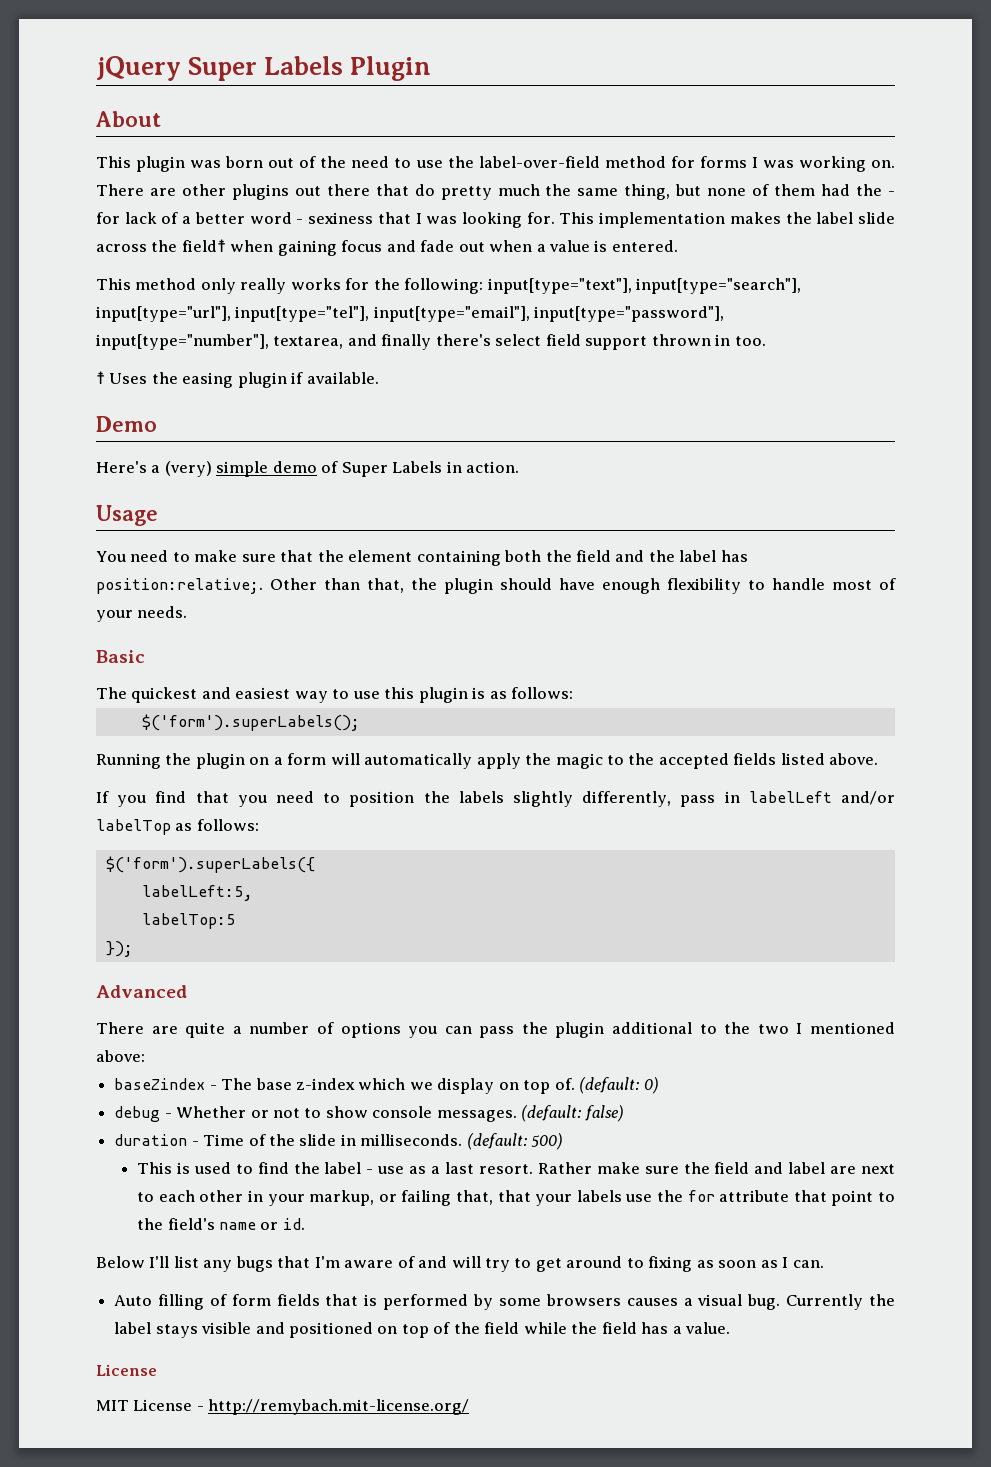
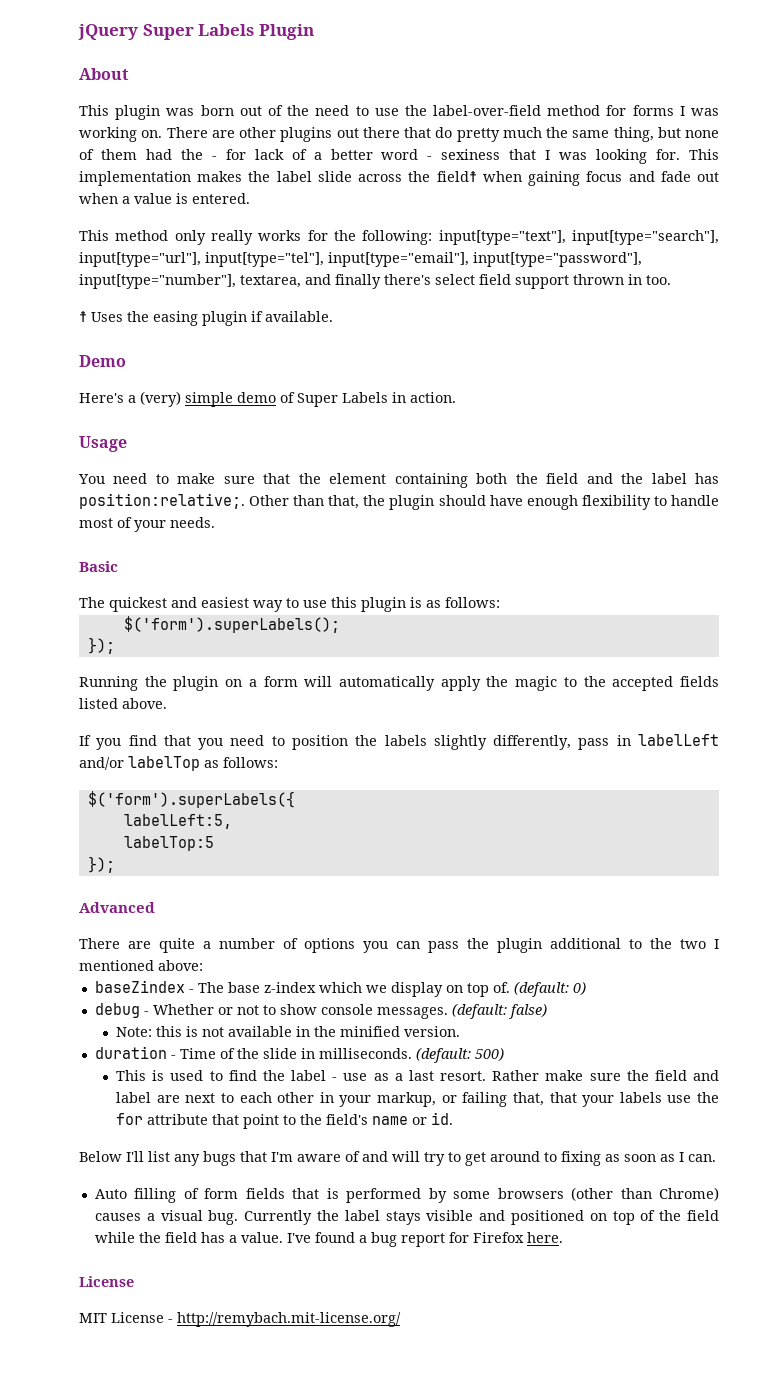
  $('form').superLabels();
+ });
+ Note: this is not available in the minified version.
- Auto filling of form fields that is performed by some browsers causes a visual bug.
+ Auto filling of form fields that is performed by some browsers (other than Chrome) causes a visual bug.
+ I've found a bug report for Firefox here.

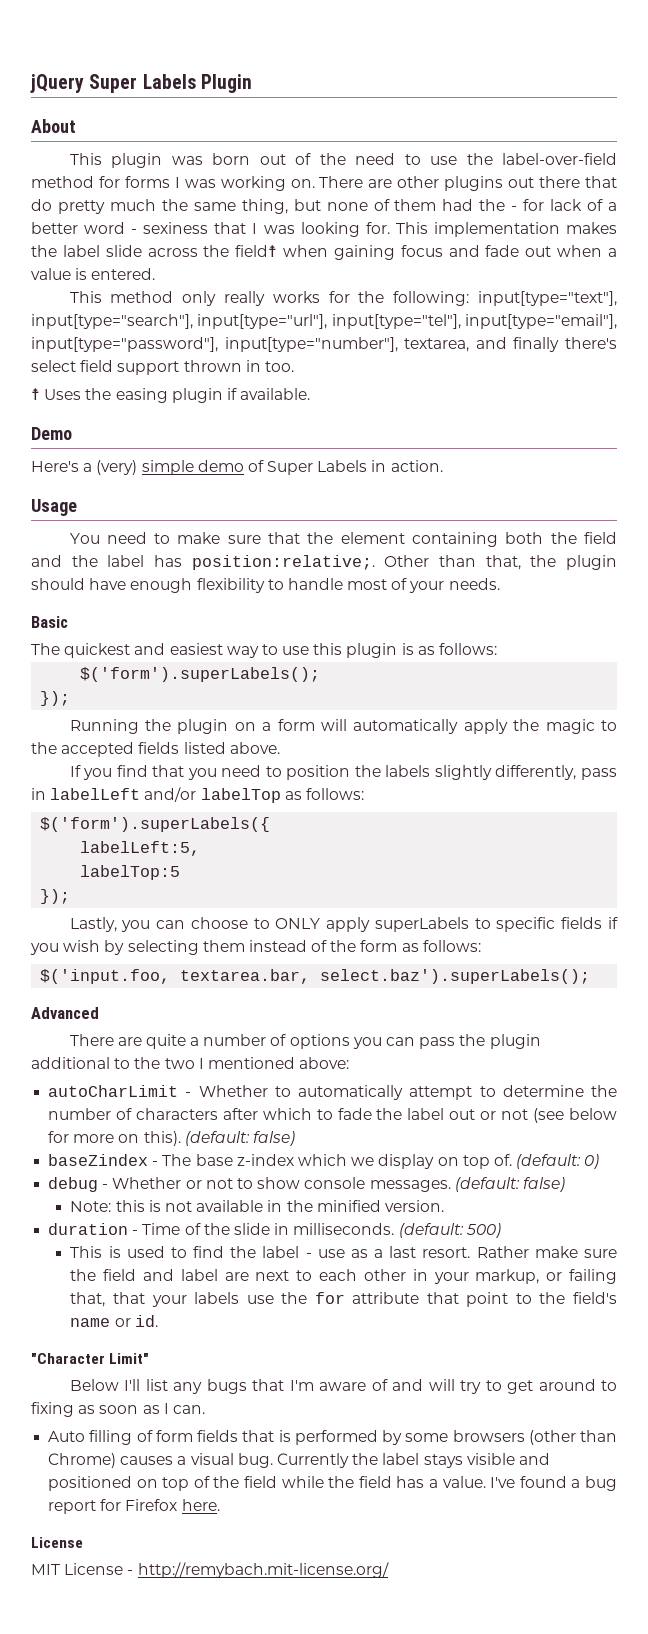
+ Lastly, you can choose to ONLY apply superLabels to specific fields if you wish by selecting them instead of the form as follows:
+ $('input.foo, textarea.bar, select.baz').superLabels();
+ autoCharLimit - Whether to automatically attempt to determine the number of characters after which to fade the label out or not (see below for more on this). (default: false)
+ "Character Limit"

